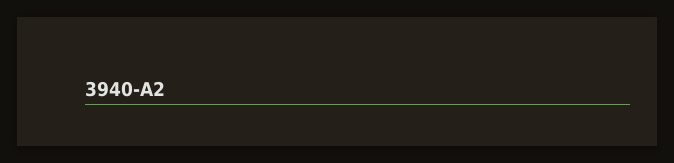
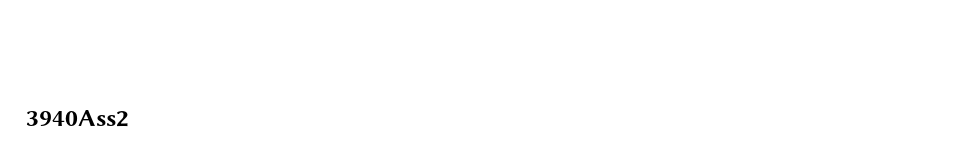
- 3940-A2
+ 3940Ass2

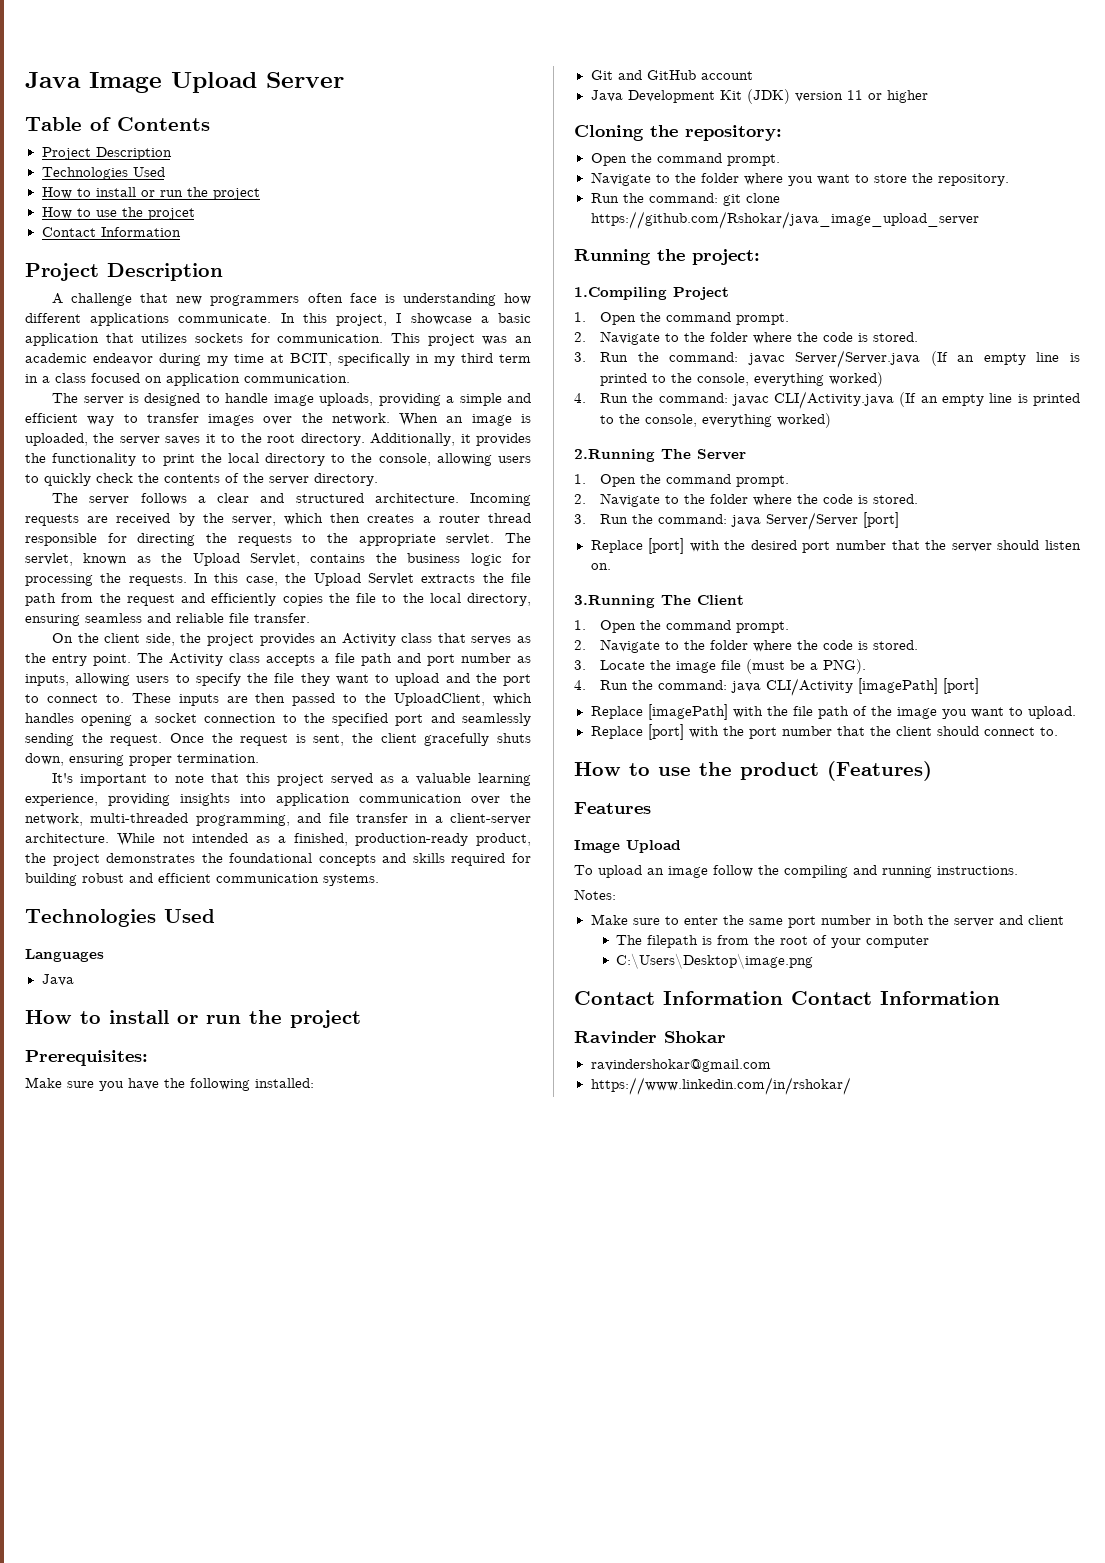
- 3940Ass2
+ Java Image Upload Server
+ Table of Contents
+ Project Description
+ Technologies Used
+ How to install or run the project
+ How to use the projcet
+ Contact Information
+ Project Description
+ A challenge that new programmers often face is understanding how different applications communicate. In this project, I showcase a basic application that utilizes sockets for communication. This project was an academic endeavor during my time at BCIT, specifically in my third term in a class focused on application communication.
+ The server is designed to handle image uploads, providing a simple and efficient way to transfer images over the network. When an image is uploaded, the server saves it to the root directory. Additionally, it provides the functionality to print the local directory to the console, allowing users to quickly check the contents of the server directory.
+ The server follows a clear and structured architecture. Incoming requests are received by the server, which then creates a router thread responsible for directing the requests to the appropriate servlet. The servlet, known as the Upload Servlet, contains the business logic for processing the requests. In this case, the Upload Servlet extracts the file path from the request and efficiently copies the file to the local directory, ensuring seamless and reliable file transfer.
+ On the client side, the project provides an Activity class that serves as the entry point. The Activity class accepts a file path and port number as inputs, allowing users to specify the file they want to upload and the port to connect to. These inputs are then passed to the UploadClient, which handles opening a socket connection to the specified port and seamlessly sending the request. Once the request is sent, the client gracefully shuts down, ensuring proper termination.
+ It's important to note that this project served as a valuable learning experience, providing insights into application communication over the network, multi-threaded programming, and file transfer in a client-server architecture. While not intended as a finished, production-ready product, the project demonstrates the foundational concepts and skills required for building robust and efficient communication systems.
+ Technologies Used
+ Languages
+ Java
+ How to install or run the project
+ Prerequisites:
+ Make sure you have the following installed:
+ Git and GitHub account
+ Java Development Kit (JDK) version 11 or higher
+ Cloning the repository:
+ Open the command prompt.
+ Navigate to the folder where you want to store the repository.
+ Run the command: git clone https://github.com/Rshokar/java_image_upload_server
+ Running the project:
+ 1.Compiling Project
+ 1. Open the command prompt.
+ 2. Navigate to the folder where the code is stored.
+ 3. Run the command: javac Server/Server.java (If an empty line is printed to the console, everything worked)
+ 4. Run the command: javac CLI/Activity.java (If an empty line is printed to the console, everything worked)
+ 2.Running The Server
+ 1. Open the command prompt.
+ 2. Navigate to the folder where the code is stored.
+ 3. Run the command: java Server/Server [port]
+ Replace [port] with the desired port number that the server should listen on.
+ 3.Running The Client
+ 1. Open the command prompt.
+ 2. Navigate to the folder where the code is stored.
+ 3. Locate the image file (must be a PNG).
+ 4. Run the command: java CLI/Activity [imagePath] [port]
+ Replace [imagePath] with the file path of the image you want to upload.
+ Replace [port] with the port number that the client should connect to.
+ How to use the product (Features)
+ Features
+ Image Upload
+ To upload an image follow the compiling and running instructions.
+ Notes:
+ Make sure to enter the same port number in both the server and client
+ The filepath is from the root of your computer
+ C:\Users\Desktop\image.png
+ Contact Information Contact Information
+ Ravinder Shokar
+ ravindershokar@gmail.com
+ https://www.linkedin.com/in/rshokar/

